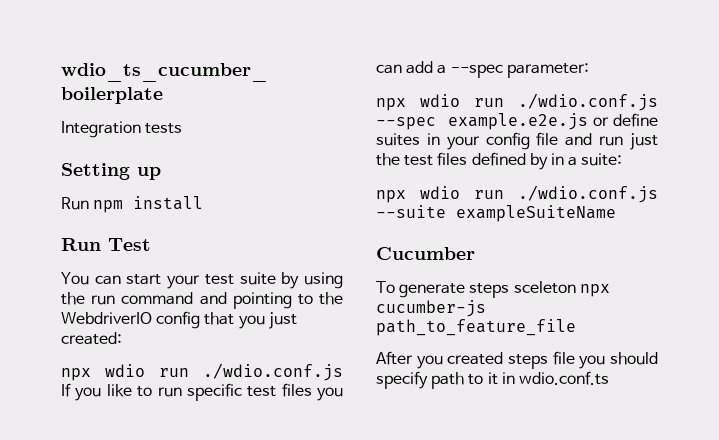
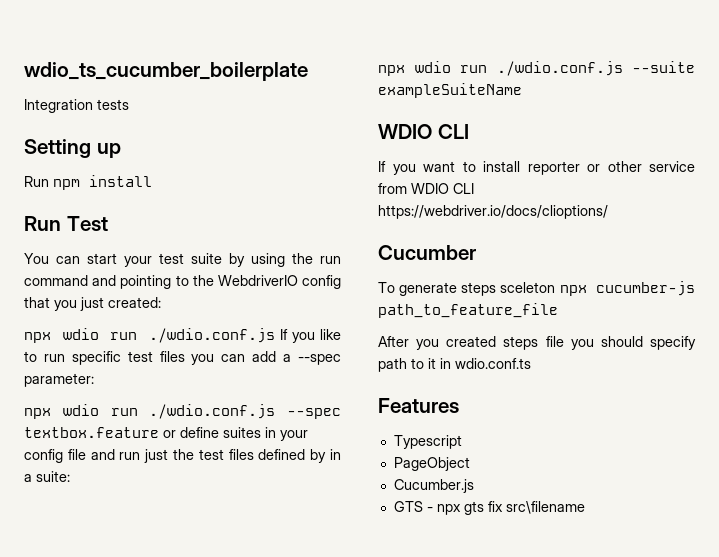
- npx wdio run ./wdio.conf.js --spec example.e2e.js or define suites in your config file and run just the test files defined by in a suite:
+ npx wdio run ./wdio.conf.js --spec textbox.feature or define suites in your config file and run just the test files defined by in a suite:
  npx wdio run ./wdio.conf.js --suite exampleSuiteName
+ WDIO CLI
+ If you want to install reporter or other service from WDIO CLI https://webdriver.io/docs/clioptions/
+ Features
+ Typescript
+ PageObject
+ Cucumber.js
+ GTS - npx gts fix src\filename

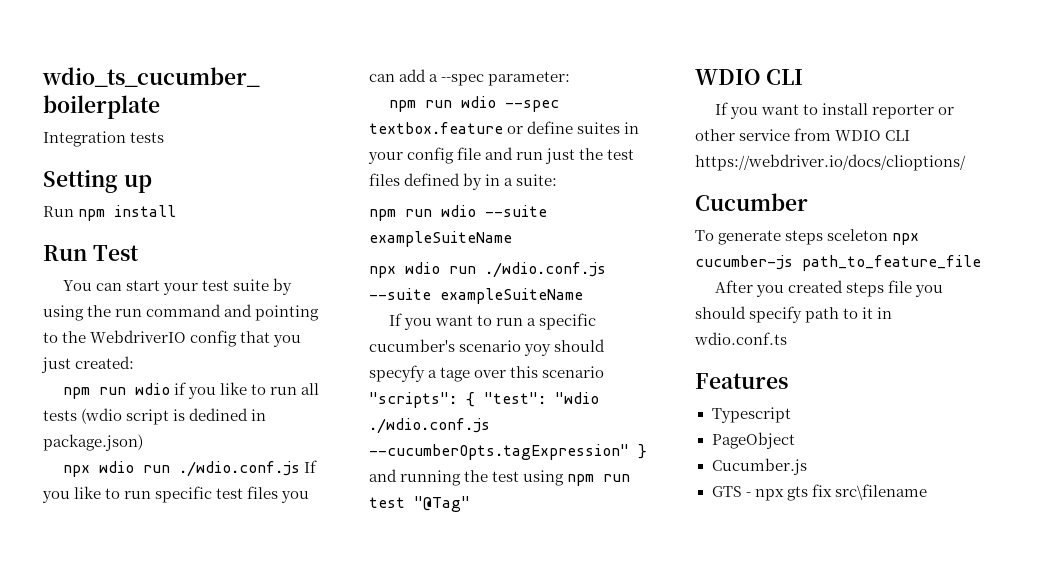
+ npm run wdio if you like to run all tests (wdio script is dedined in package.json)
- npx wdio run ./wdio.conf.js --spec textbox.feature or define suites in your config file and run just the test files defined by in a suite:
+ npm run wdio --spec textbox.feature or define suites in your config file and run just the test files defined by in a suite:
+ npm run wdio --suite exampleSuiteName
+ If you want to run a specific cucumber's scenario yoy should specyfy a tage over this scenario "scripts": { "test": "wdio ./wdio.conf.js --cucumberOpts.tagExpression" } and running the test using npm run test "@Tag"

